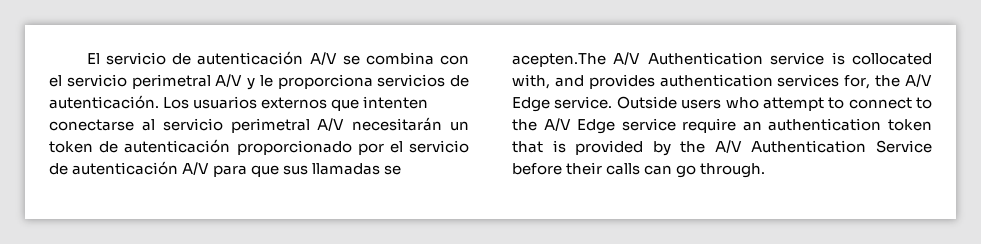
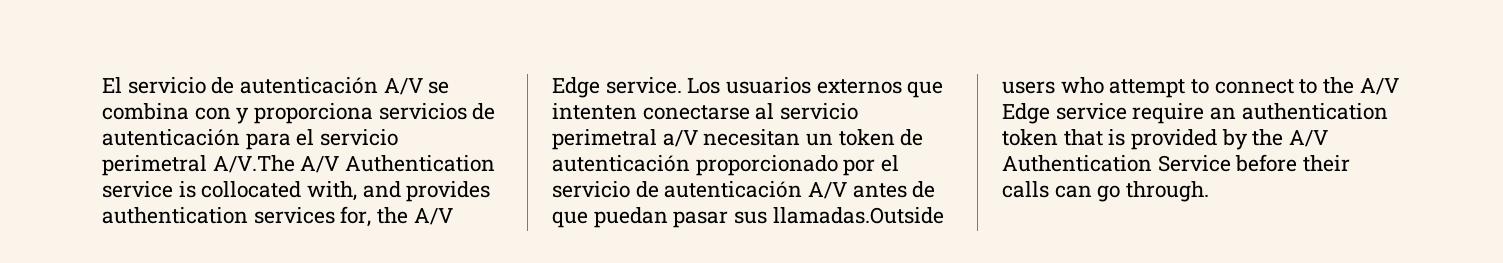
- El servicio de autenticación A/V se combina con el servicio perimetral A/V y le proporciona servicios de autenticación. Los usuarios externos que intenten conectarse al servicio perimetral A/V necesitarán un token de autenticación proporcionado por el servicio de autenticación A/V para que sus llamadas se acepten.The A/V Authentication service is collocated with, and provides authentication services for, the A/V Edge service.
+ El servicio de autenticación A/V se combina con y proporciona servicios de autenticación para el servicio perimetral A/V.The A/V Authentication service is collocated with, and provides authentication services for, the A/V Edge service.
- Outside users who attempt to connect to the A/V Edge service require an authentication token that is provided by the A/V Authentication Service before their calls can go through.
+ Los usuarios externos que intenten conectarse al servicio perimetral a/V necesitan un token de autenticación proporcionado por el servicio de autenticación A/V antes de que puedan pasar sus llamadas.Outside users who attempt to connect to the A/V Edge service require an authentication token that is provided by the A/V Authentication Service before their calls can go through.

